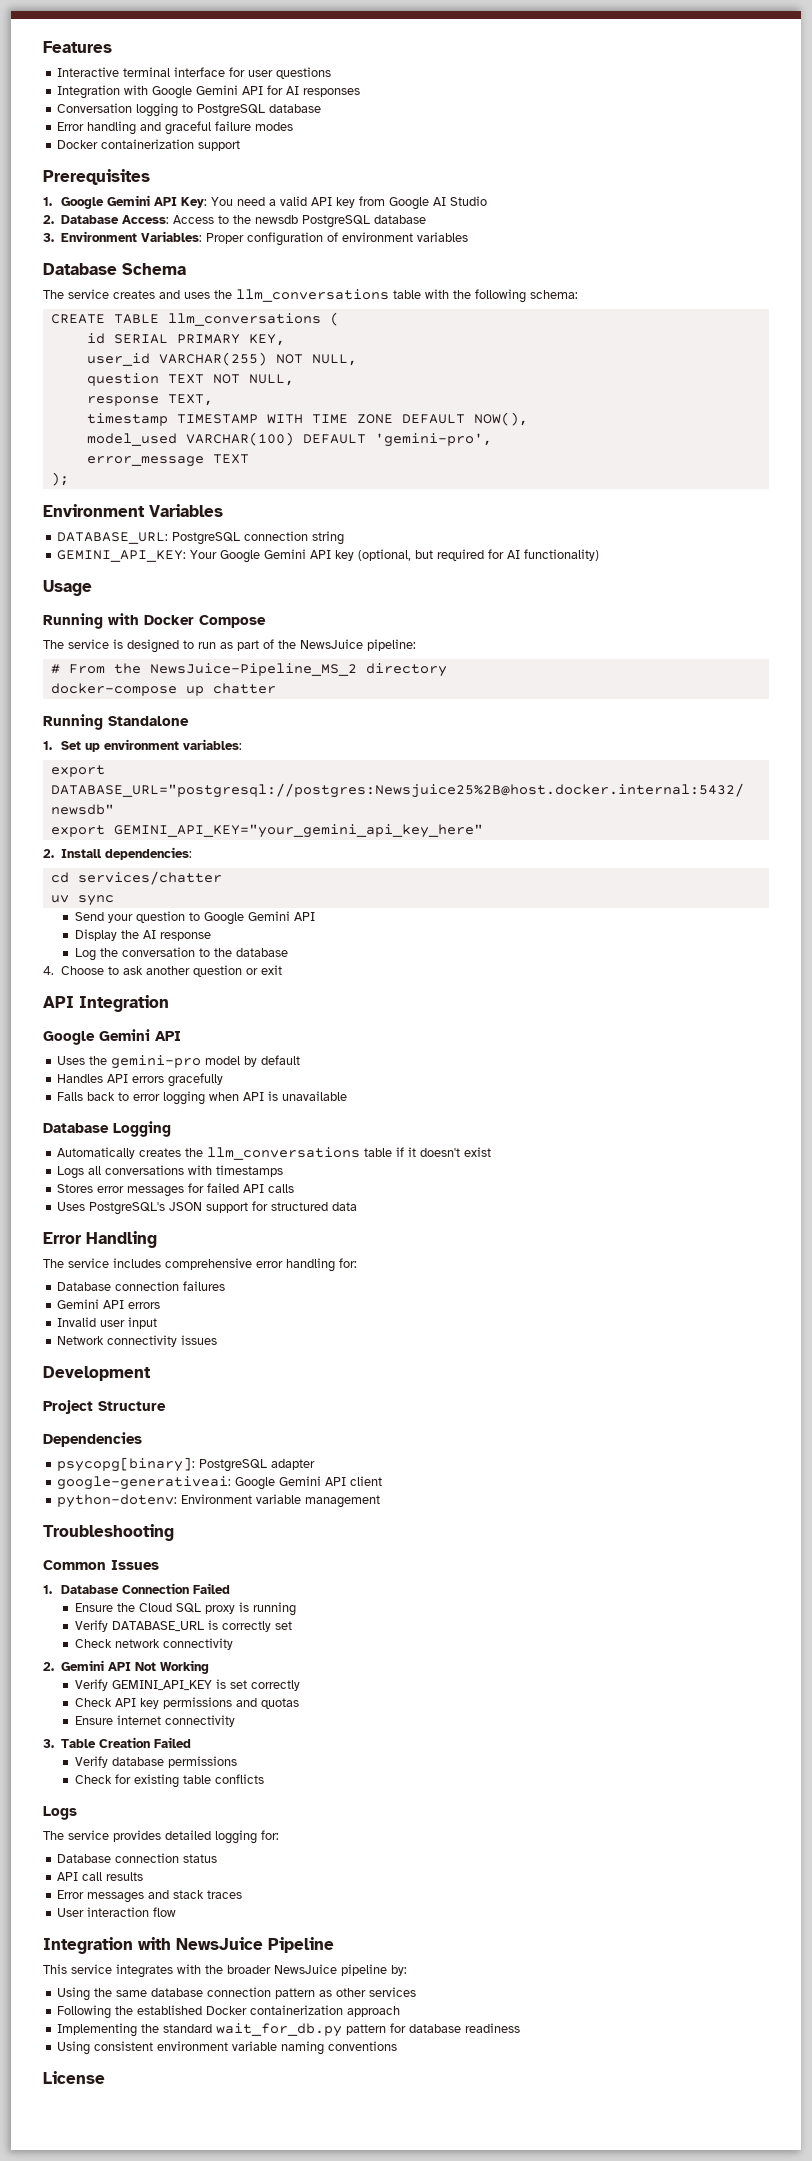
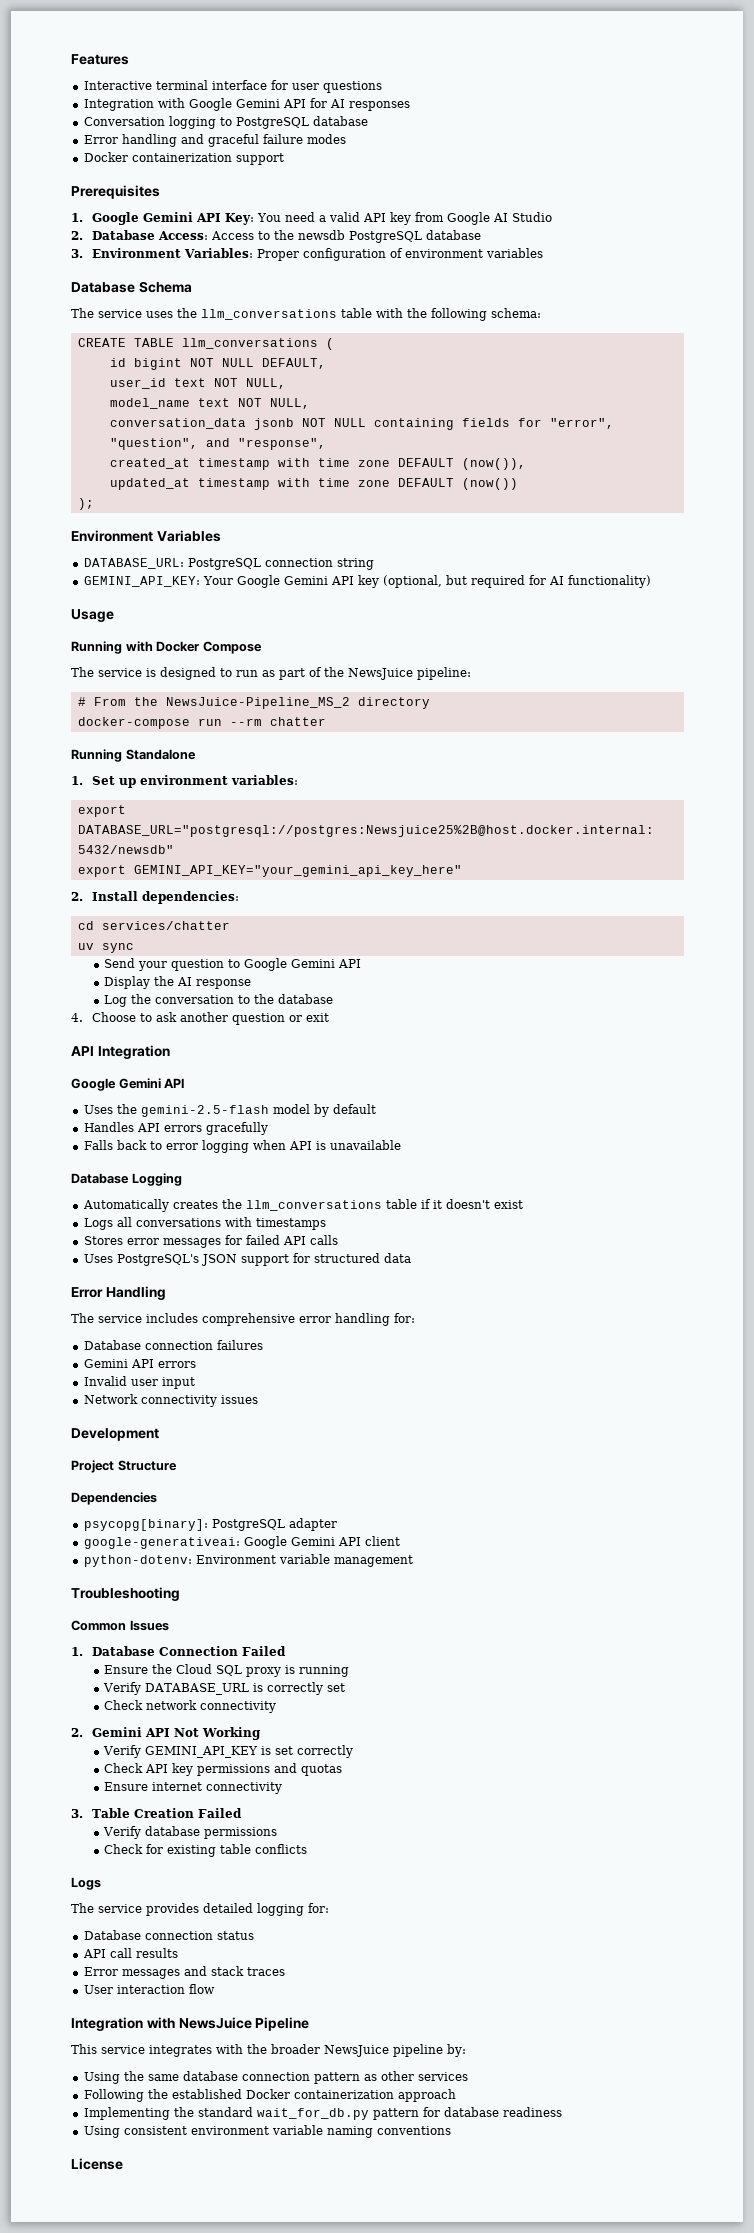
- The service creates and uses the llm_conversations table with the following schema:
+ The service uses the llm_conversations table with the following schema:
- id SERIAL PRIMARY KEY,
+ id bigint NOT NULL DEFAULT,
- user_id VARCHAR(255) NOT NULL,
- question TEXT NOT NULL,
- response TEXT,
- timestamp TIMESTAMP WITH TIME ZONE DEFAULT NOW(),
- model_used VARCHAR(100) DEFAULT 'gemini-pro',
- error_message TEXT
+ user_id text NOT NULL,
+ model_name text NOT NULL,
+ conversation_data jsonb NOT NULL containing fields for "error", "question", and "response",
+ created_at timestamp with time zone DEFAULT (now()),
+ updated_at timestamp with time zone DEFAULT (now())
- docker-compose up chatter
+ docker-compose run --rm chatter
- Uses the gemini-pro model by default
+ Uses the gemini-2.5-flash model by default

